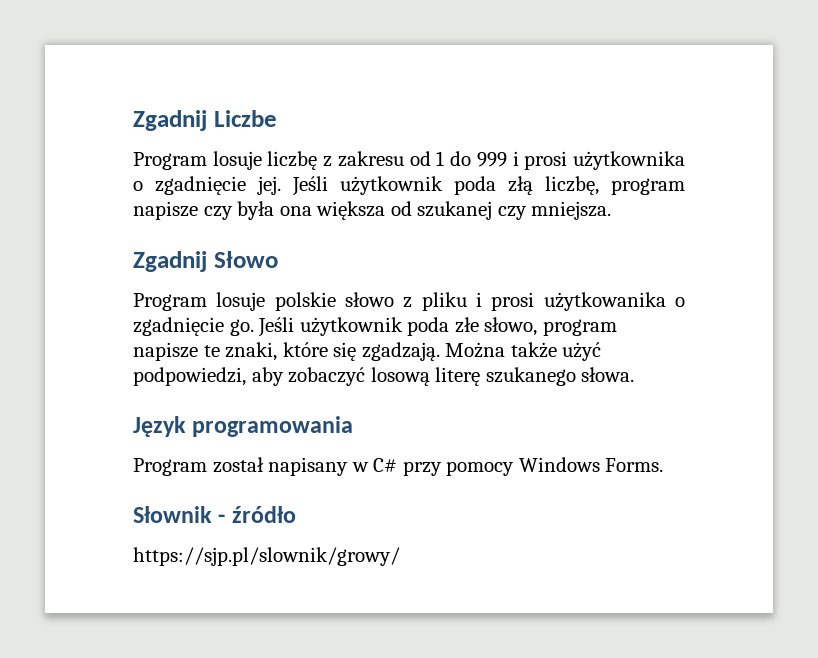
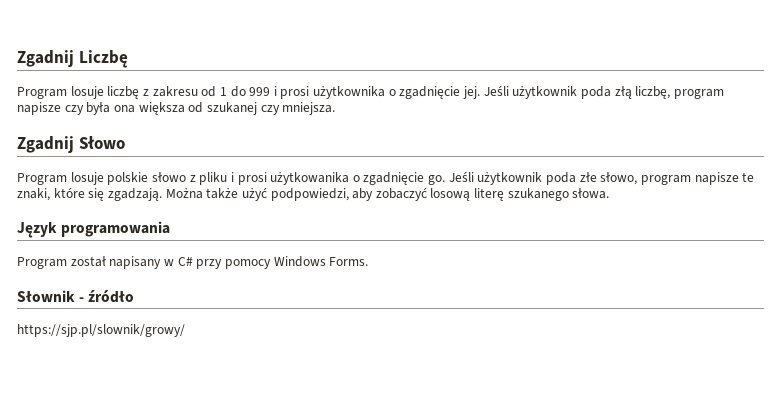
- Zgadnij Liczbe
+ Zgadnij Liczbę

